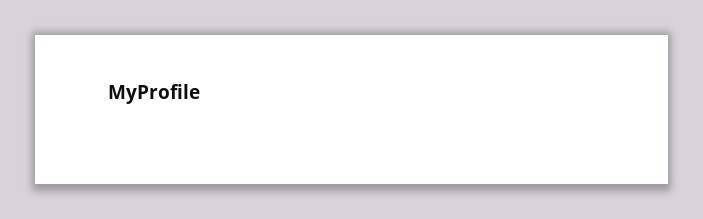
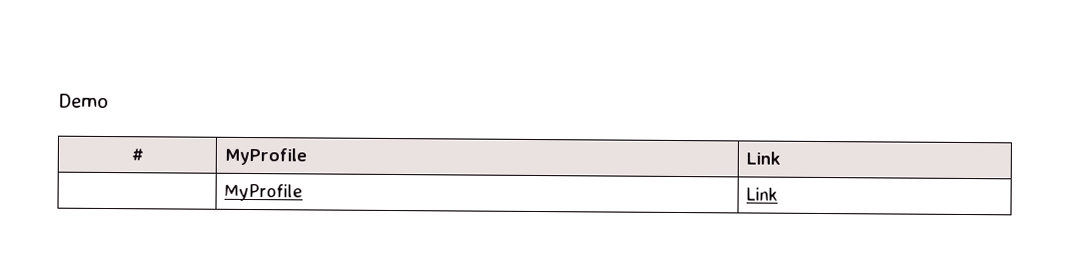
- MyProfile
+ Demo
+ # | MyProfile | Link
+ | MyProfile | Link

